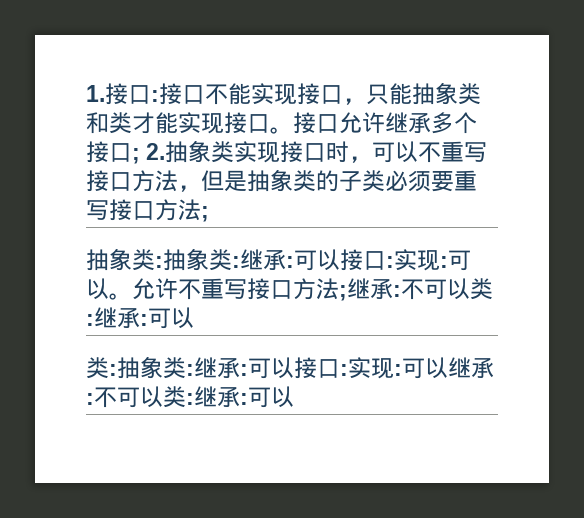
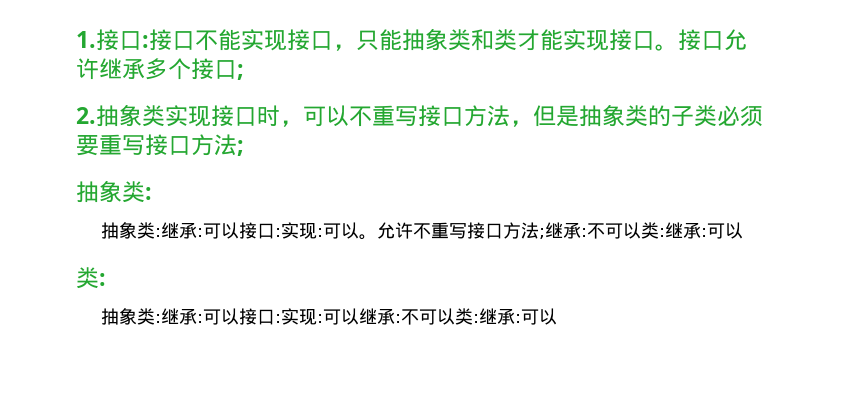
- 接口允许继承多个接口; 2.抽象类实现接口时，可以不重写接口方法，但是抽象类的子类必须要重写接口方法;
- 抽象类:抽象类:继承:可以接口:实现:可以。
+ 接口允许继承多个接口;
+ 2.抽象类实现接口时，可以不重写接口方法，但是抽象类的子类必须要重写接口方法;
+ 抽象类:
+ 抽象类:继承:可以接口:实现:可以。
  允许不重写接口方法;继承:不可以类:继承:可以
- 类:抽象类:继承:可以接口:实现:可以继承:不可以类:继承:可以
+ 类:
+ 抽象类:继承:可以接口:实现:可以继承:不可以类:继承:可以

